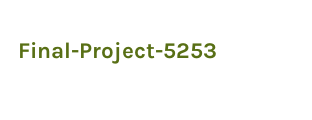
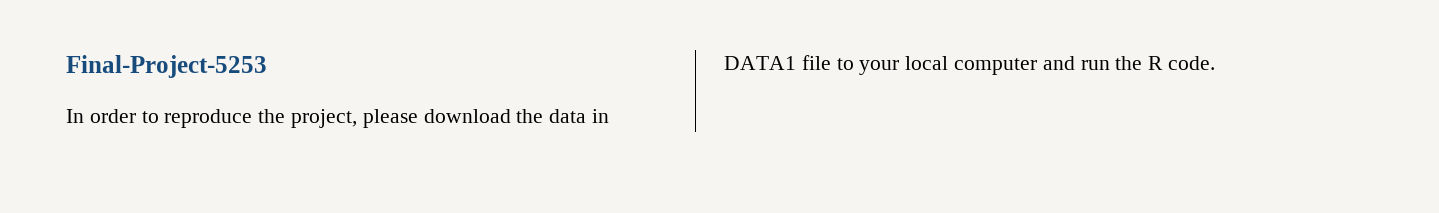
+ In order to reproduce the project, please download the data in DATA1 file to your local computer and run the R code.

